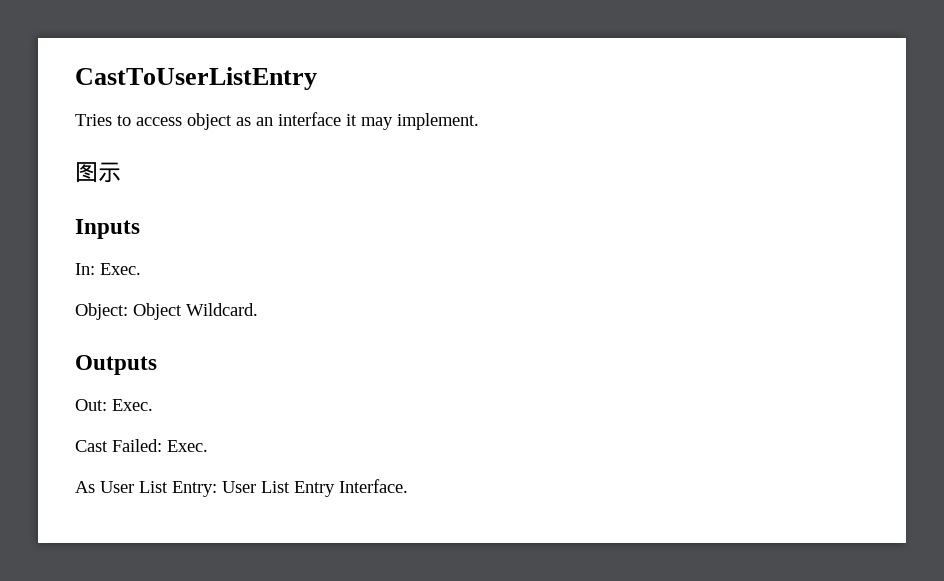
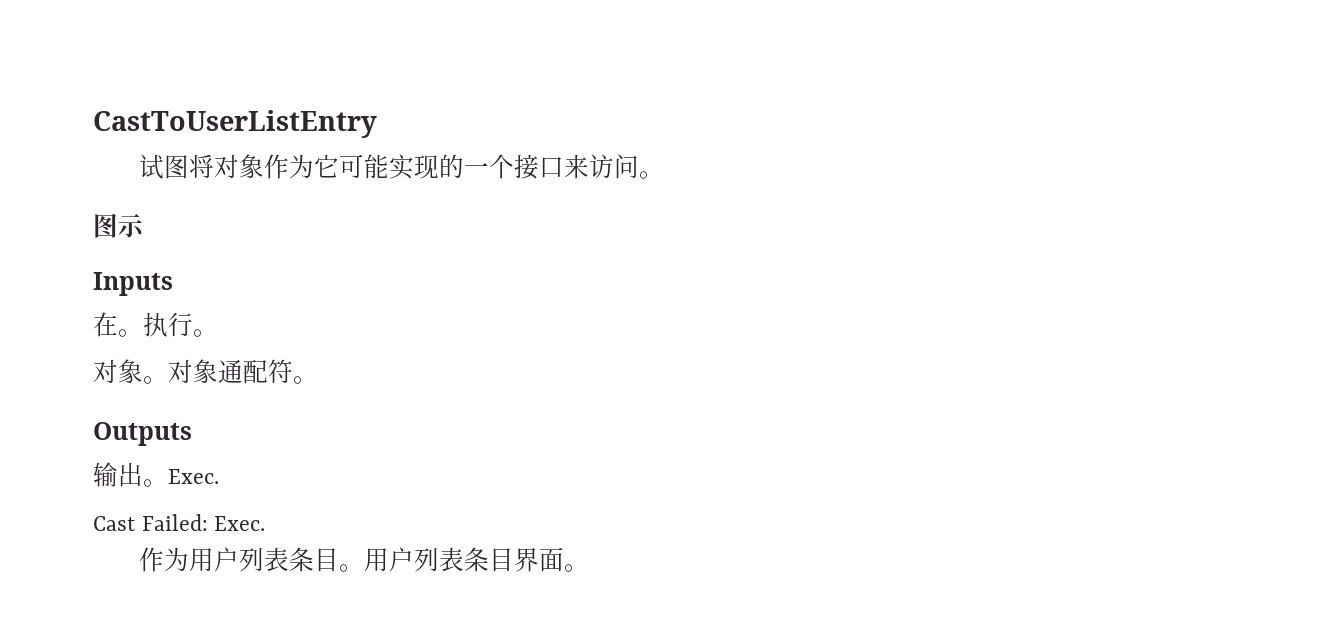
- Tries to access object as an interface it may implement.
+ 试图将对象作为它可能实现的一个接口来访问。
  图示
  Inputs
- In: Exec.
- Object: Object Wildcard.
+ 在。执行。
+ 对象。对象通配符。
- Out: Exec.
+ 输出。Exec.
- As User List Entry: User List Entry Interface.
+ 作为用户列表条目。用户列表条目界面。

